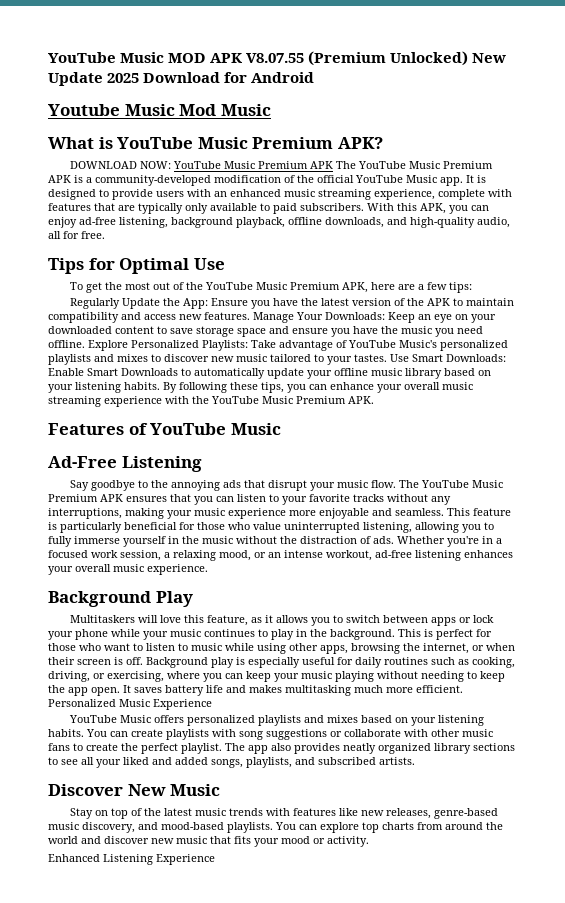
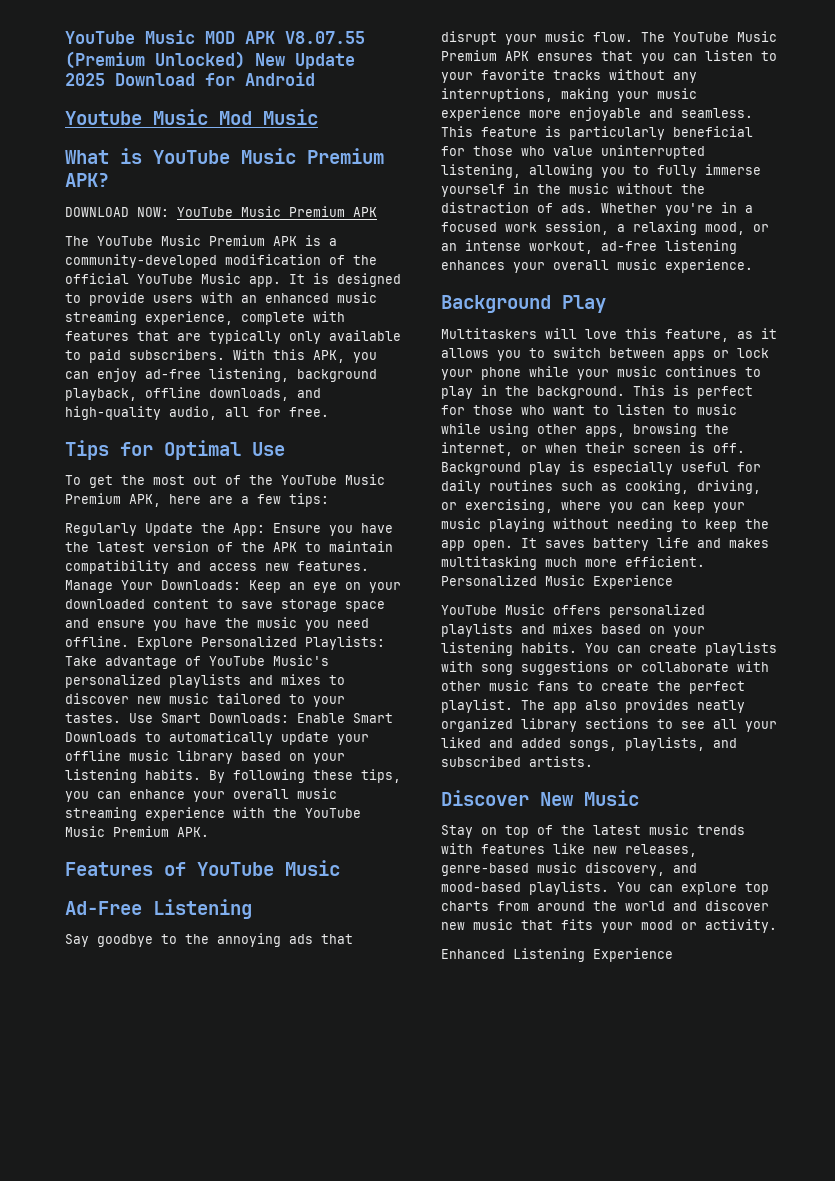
- DOWNLOAD NOW: YouTube Music Premium APK The YouTube Music Premium APK is a community-developed modification of the official YouTube Music app.
+ DOWNLOAD NOW: YouTube Music Premium APK
+ The YouTube Music Premium APK is a community-developed modification of the official YouTube Music app.

